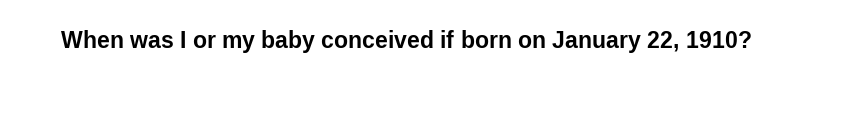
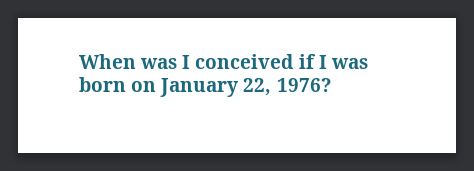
- When was I or my baby conceived if born on January 22, 1910?
+ When was I conceived if I was born on January 22, 1976?

